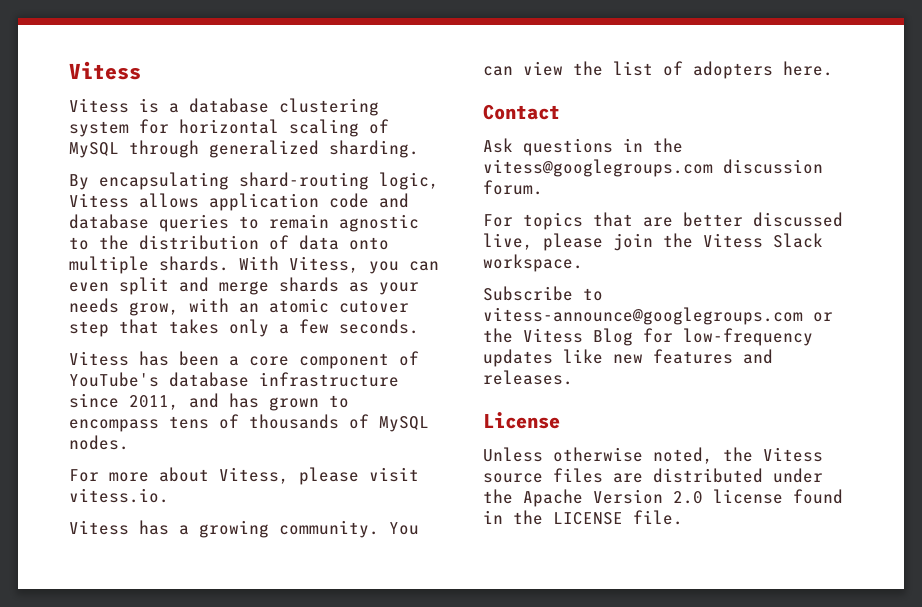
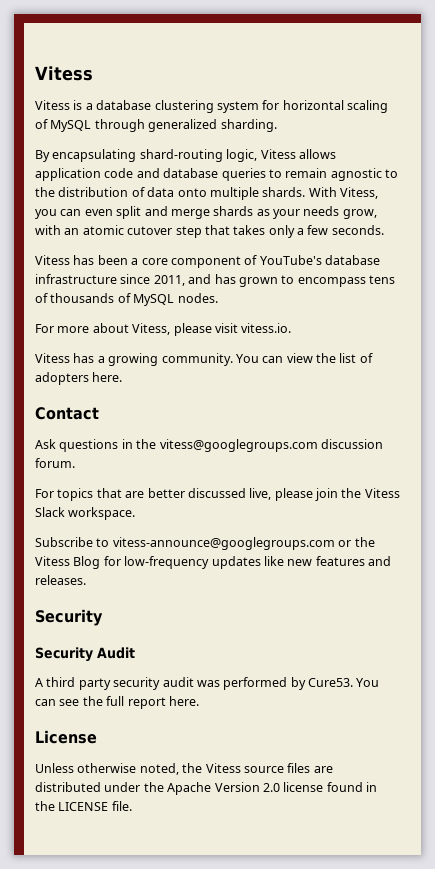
  Subscribe to vitess-announce@googlegroups.com or the Vitess Blog for low-frequency updates like new features and releases.
+ Security
+ Security Audit
+ A third party security audit was performed by Cure53. You can see the full report here.

